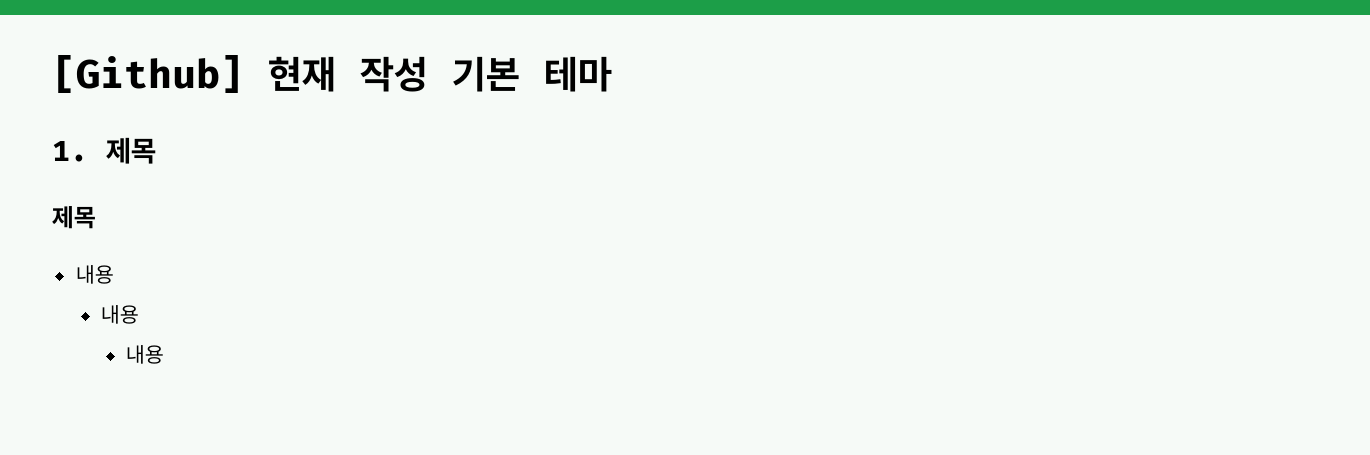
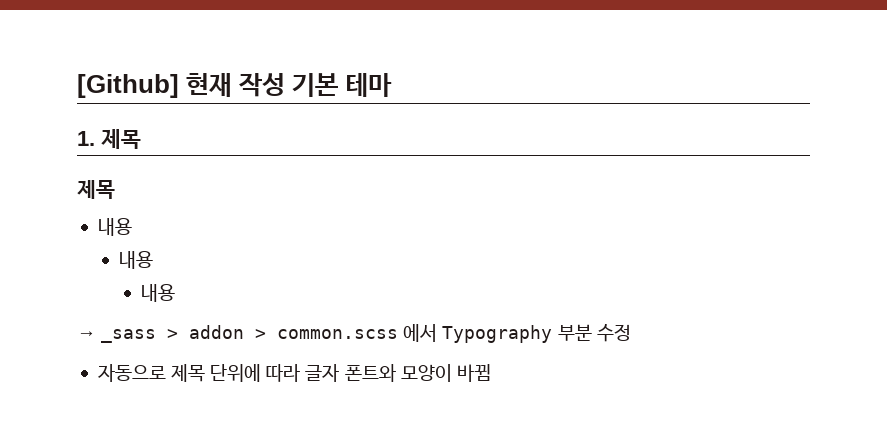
+ → _sass > addon > common.scss 에서 Typography 부분 수정
+ 자동으로 제목 단위에 따라 글자 폰트와 모양이 바뀜

